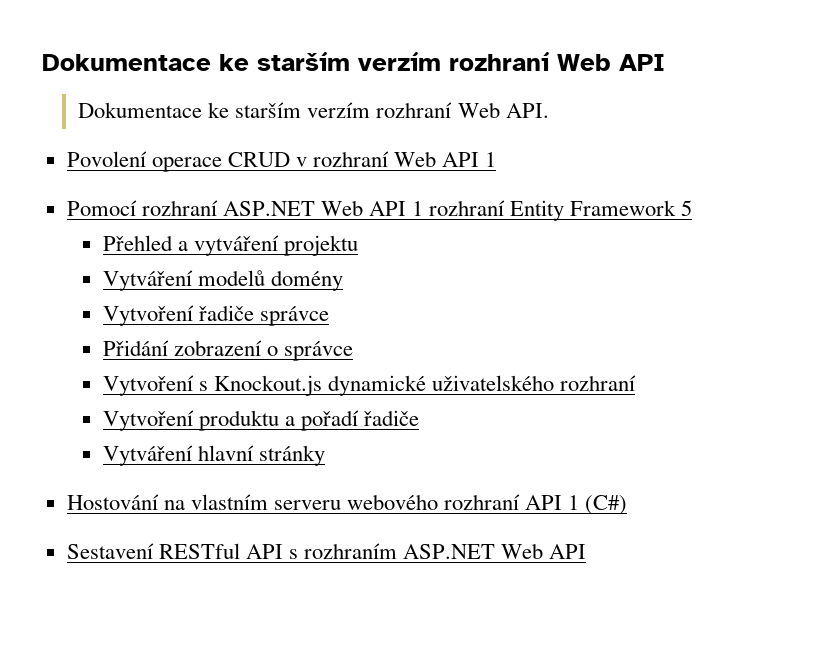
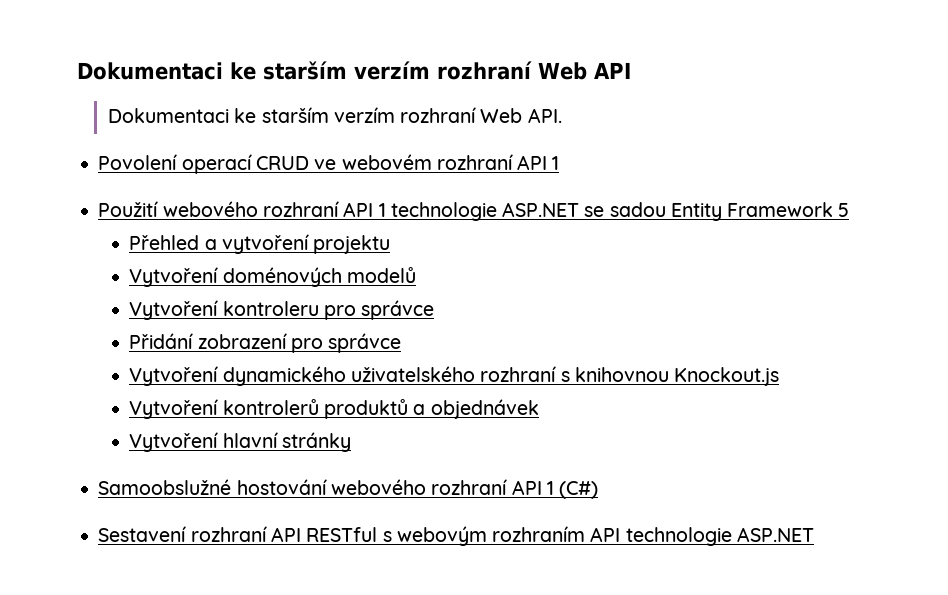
- Dokumentace ke starším verzím rozhraní Web API
+ Dokumentaci ke starším verzím rozhraní Web API
- Dokumentace ke starším verzím rozhraní Web API.
+ Dokumentaci ke starším verzím rozhraní Web API.
- Povolení operace CRUD v rozhraní Web API 1
- Pomocí rozhraní ASP.NET Web API 1 rozhraní Entity Framework 5
+ Povolení operací CRUD ve webovém rozhraní API 1
+ Použití webového rozhraní API 1 technologie ASP.NET se sadou Entity Framework 5
- Přehled a vytváření projektu
+ Přehled a vytvoření projektu
- Vytváření modelů domény
- Vytvoření řadiče správce
+ Vytvoření doménových modelů
+ Vytvoření kontroleru pro správce
- Přidání zobrazení o správce
+ Přidání zobrazení pro správce
- Vytvoření s Knockout.js dynamické uživatelského rozhraní
- Vytvoření produktu a pořadí řadiče
- Vytváření hlavní stránky
- Hostování na vlastním serveru webového rozhraní API 1 (C#)
+ Vytvoření dynamického uživatelského rozhraní s knihovnou Knockout.js
+ Vytvoření kontrolerů produktů a objednávek
+ Vytvoření hlavní stránky
+ Samoobslužné hostování webového rozhraní API 1 (C#)
- Sestavení RESTful API s rozhraním ASP.NET Web API
+ Sestavení rozhraní API RESTful s webovým rozhraním API technologie ASP.NET

